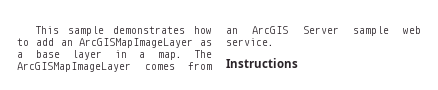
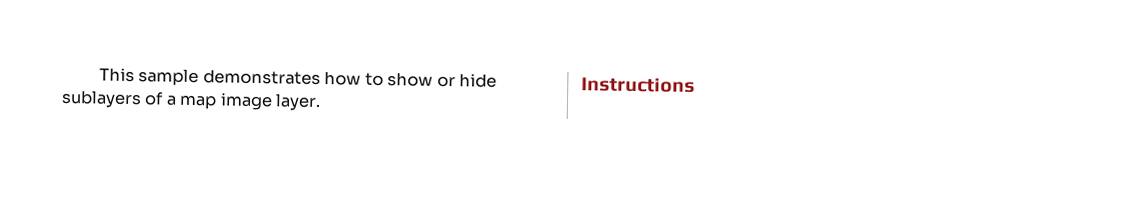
- This sample demonstrates how to add an ArcGISMapImageLayer as a base layer in a map. The ArcGISMapImageLayer comes from an ArcGIS Server sample web service.
+ This sample demonstrates how to show or hide sublayers of a map image layer.

